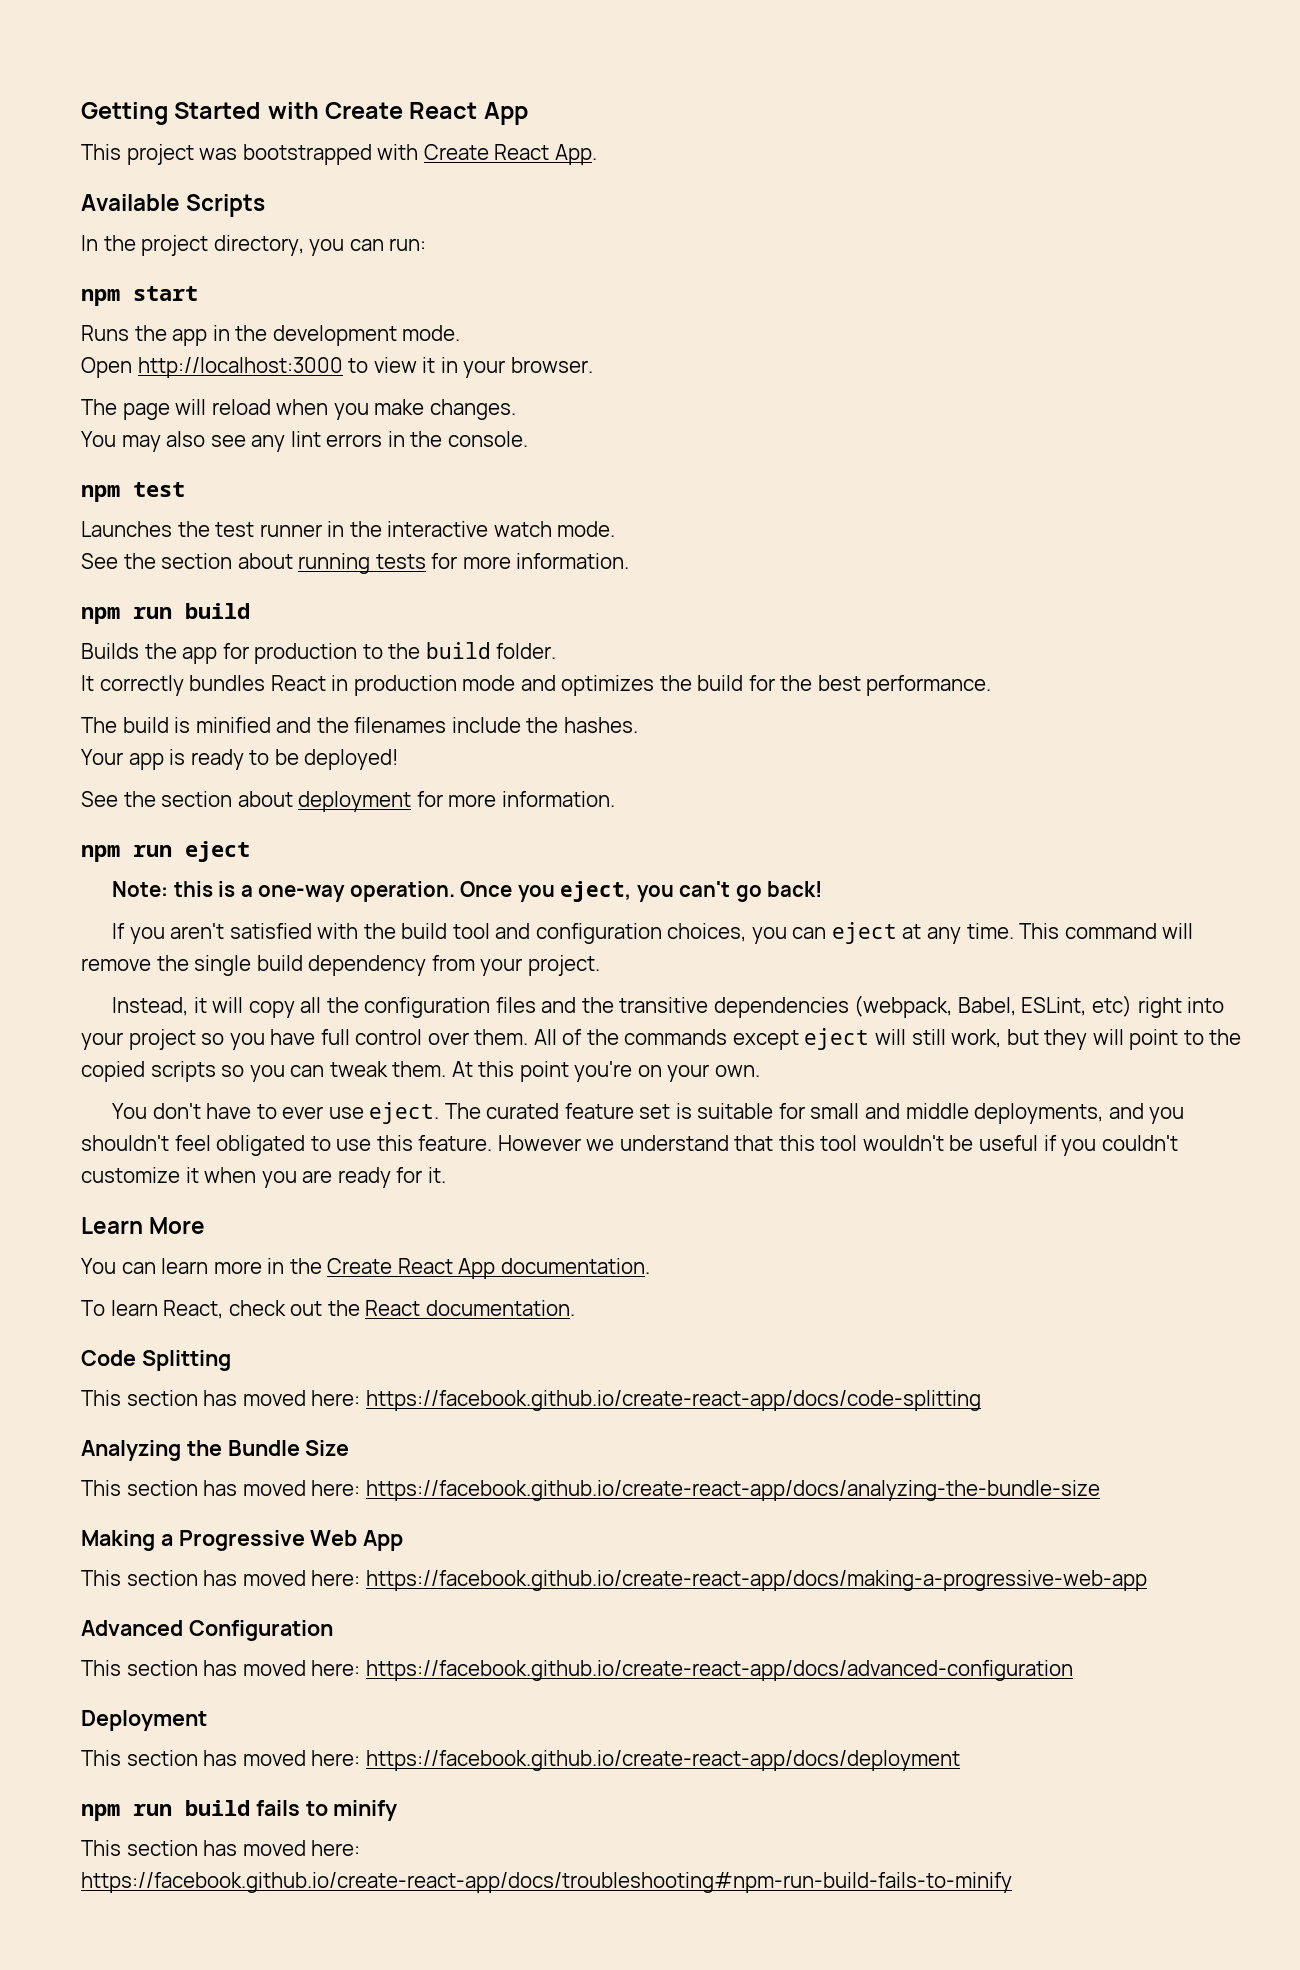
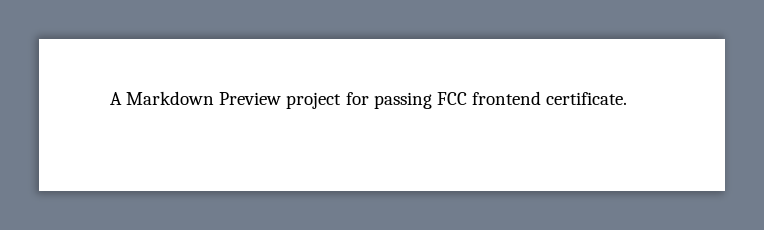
- Getting Started with Create React App
- This project was bootstrapped with Create React App.
- Available Scripts
- In the project directory, you can run:
- npm start
- Runs the app in the development mode.
- Open http://localhost:3000 to view it in your browser.
- The page will reload when you make changes.
- You may also see any lint errors in the console.
- npm test
- Launches the test runner in the interactive watch mode.
- See the section about running tests for more information.
- npm run build
- Builds the app for production to the build folder.
- It correctly bundles React in production mode and optimizes the build for the best performance.
- The build is minified and the filenames include the hashes.
- Your app is ready to be deployed!
- See the section about deployment for more information.
- npm run eject
- Note: this is a one-way operation. Once you eject, you can't go back!
- If you aren't satisfied with the build tool and configuration choices, you can eject at any time. This command will remove the single build dependency from your project.
- Instead, it will copy all the configuration files and the transitive dependencies (webpack, Babel, ESLint, etc) right into your project so you have full control over them. All of the commands except eject will still work, but they will point to the copied scripts so you can tweak them. At this point you're on your own.
- You don't have to ever use eject. The curated feature set is suitable for small and middle deployments, and you shouldn't feel obligated to use this feature. However we understand that this tool wouldn't be useful if you couldn't customize it when you are ready for it.
- Learn More
- You can learn more in the Create React App documentation.
- To learn React, check out the React documentation.
- Code Splitting
- This section has moved here: https://facebook.github.io/create-react-app/docs/code-splitting
- Analyzing the Bundle Size
- This section has moved here: https://facebook.github.io/create-react-app/docs/analyzing-the-bundle-size
- Making a Progressive Web App
- This section has moved here: https://facebook.github.io/create-react-app/docs/making-a-progressive-web-app
- Advanced Configuration
- This section has moved here: https://facebook.github.io/create-react-app/docs/advanced-configuration
- Deployment
- This section has moved here: https://facebook.github.io/create-react-app/docs/deployment
- npm run build fails to minify
- This section has moved here: https://facebook.github.io/create-react-app/docs/troubleshooting#npm-run-build-fails-to-minify
+ A Markdown Preview project for passing FCC frontend certificate.

